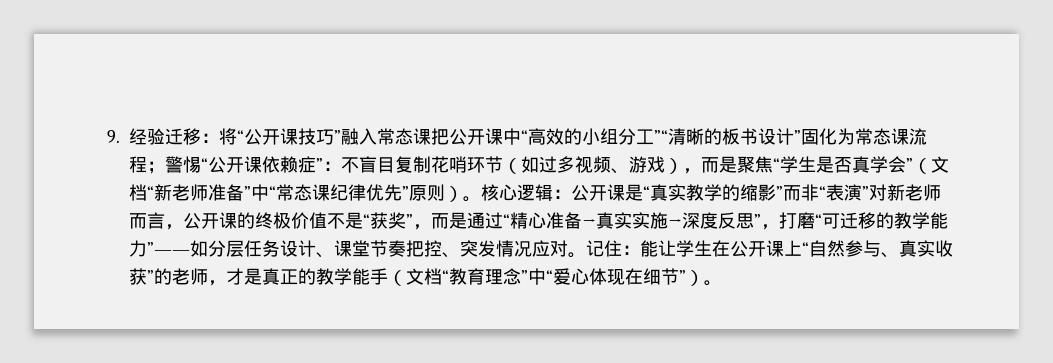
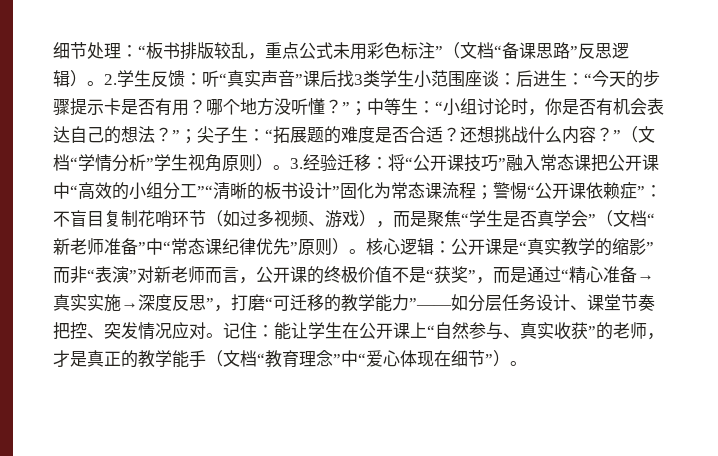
- 9.经验迁移：
+ 细节处理：“板书排版较乱，重点公式未用彩色标注”（文档“备课思路”反思逻辑）。2.学生反馈：听“真实声音”课后找3类学生小范围座谈：后进生：“今天的步骤提示卡是否有用？哪个地方没听懂？”；中等生：“小组讨论时，你是否有机会表达自己的想法？”；尖子生：“拓展题的难度是否合适？还想挑战什么内容？”（文档“学情分析”学生视角原则）。3.经验迁移：

